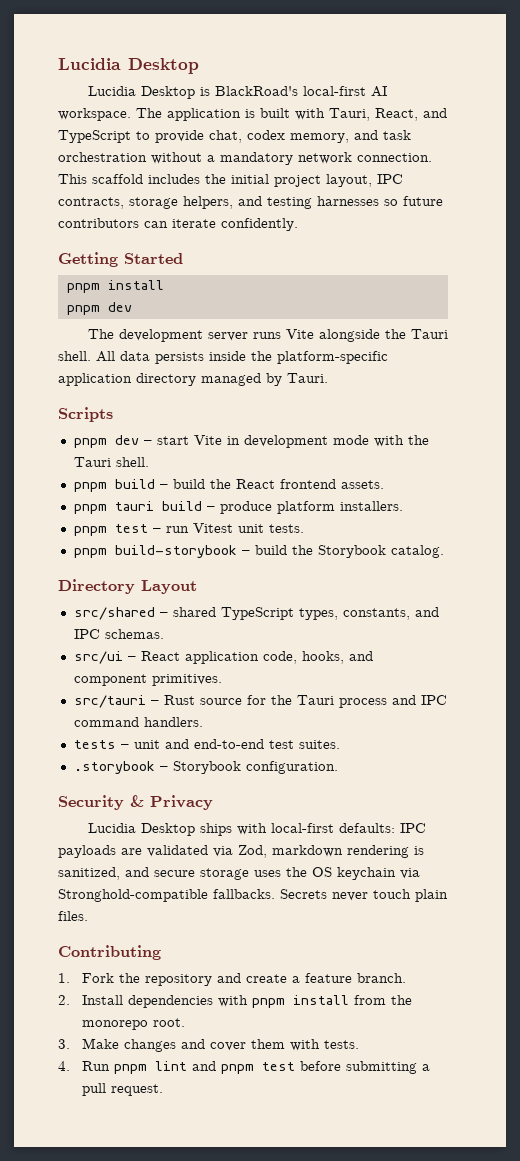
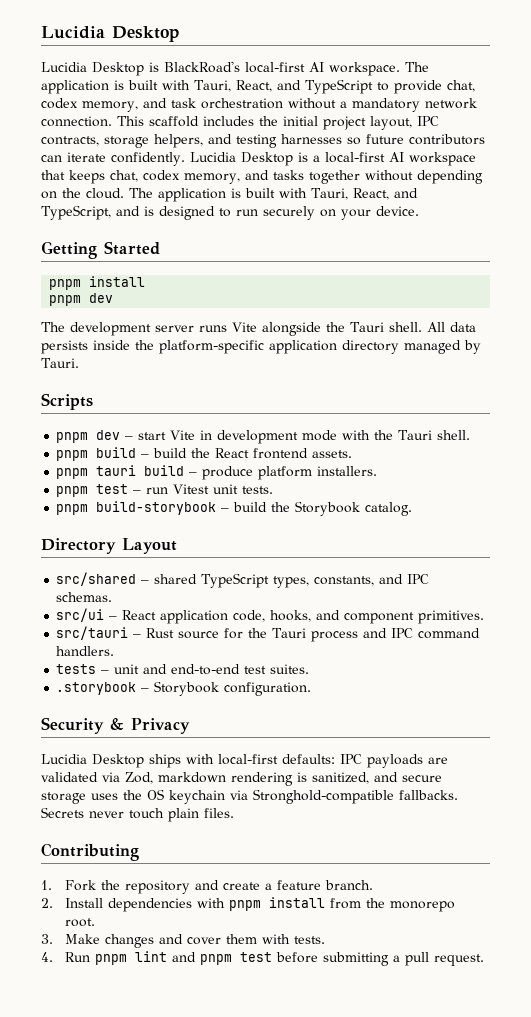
+ Lucidia Desktop is a local-first AI workspace that keeps chat, codex memory, and tasks together without depending on the cloud. The application is built with Tauri, React, and TypeScript, and is designed to run securely on your device.

